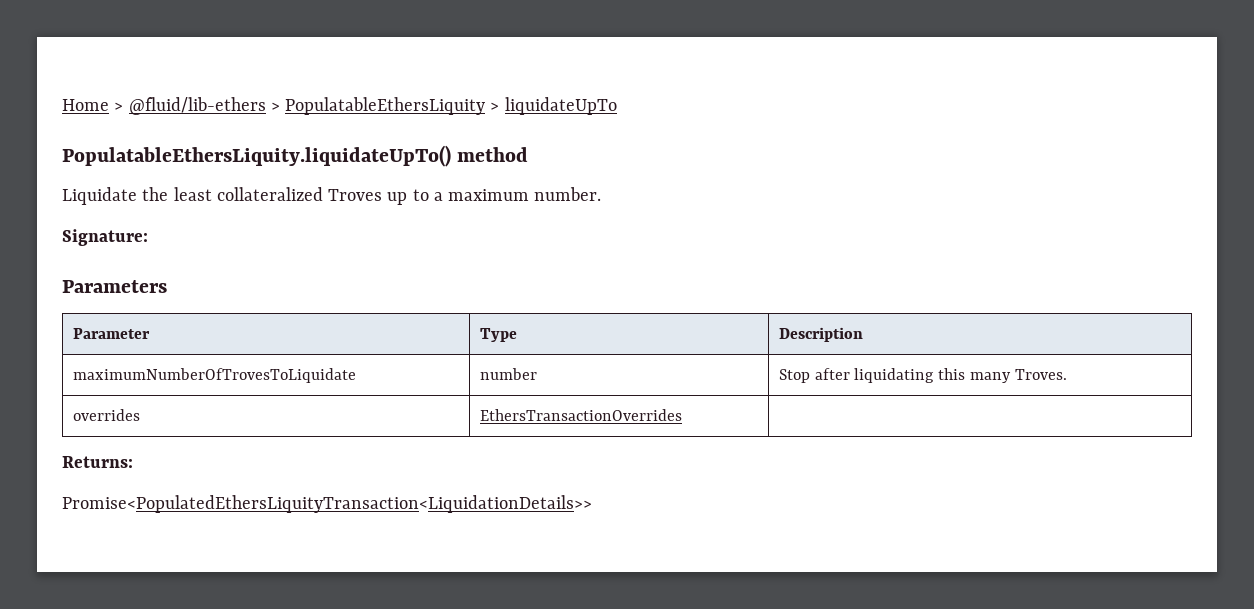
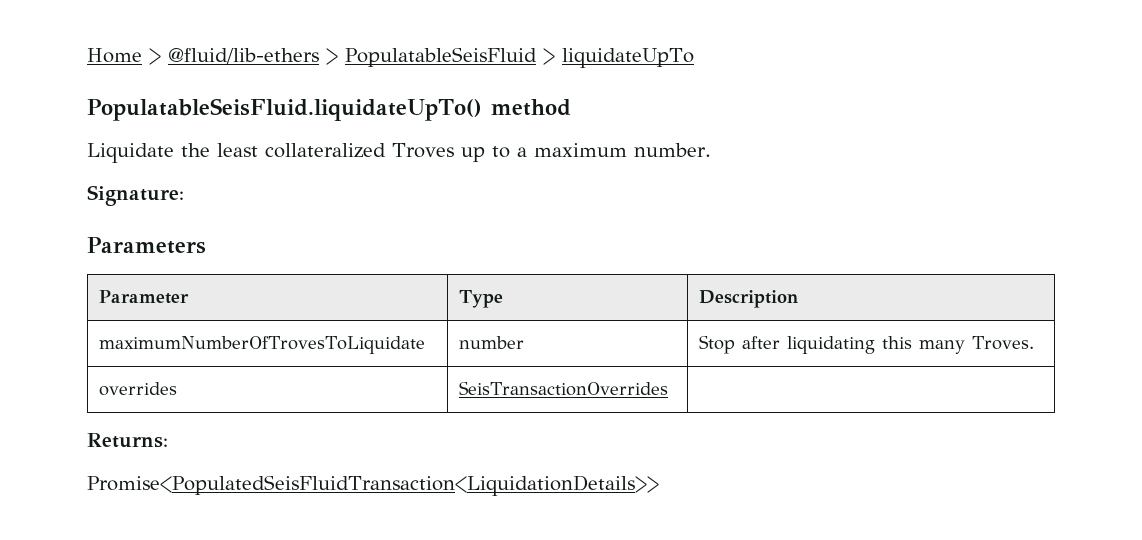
- Home > @fluid/lib-ethers > PopulatableEthersLiquity > liquidateUpTo
+ Home > @fluid/lib-ethers > PopulatableSeisFluid > liquidateUpTo
- PopulatableEthersLiquity.liquidateUpTo() method
+ PopulatableSeisFluid.liquidateUpTo() method
- overrides | EthersTransactionOverrides |
+ overrides | SeisTransactionOverrides |
- Promise<PopulatedEthersLiquityTransaction<LiquidationDetails>>
+ Promise<PopulatedSeisFluidTransaction<LiquidationDetails>>

